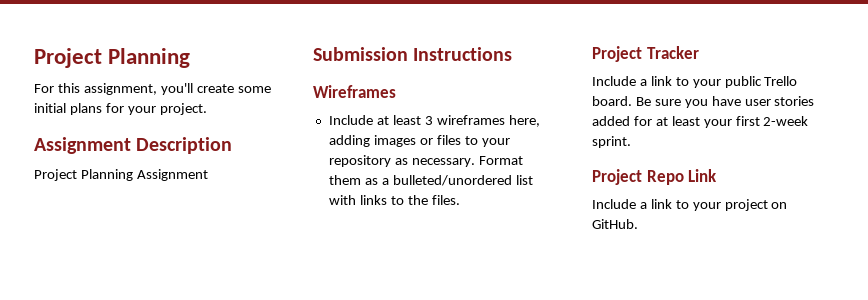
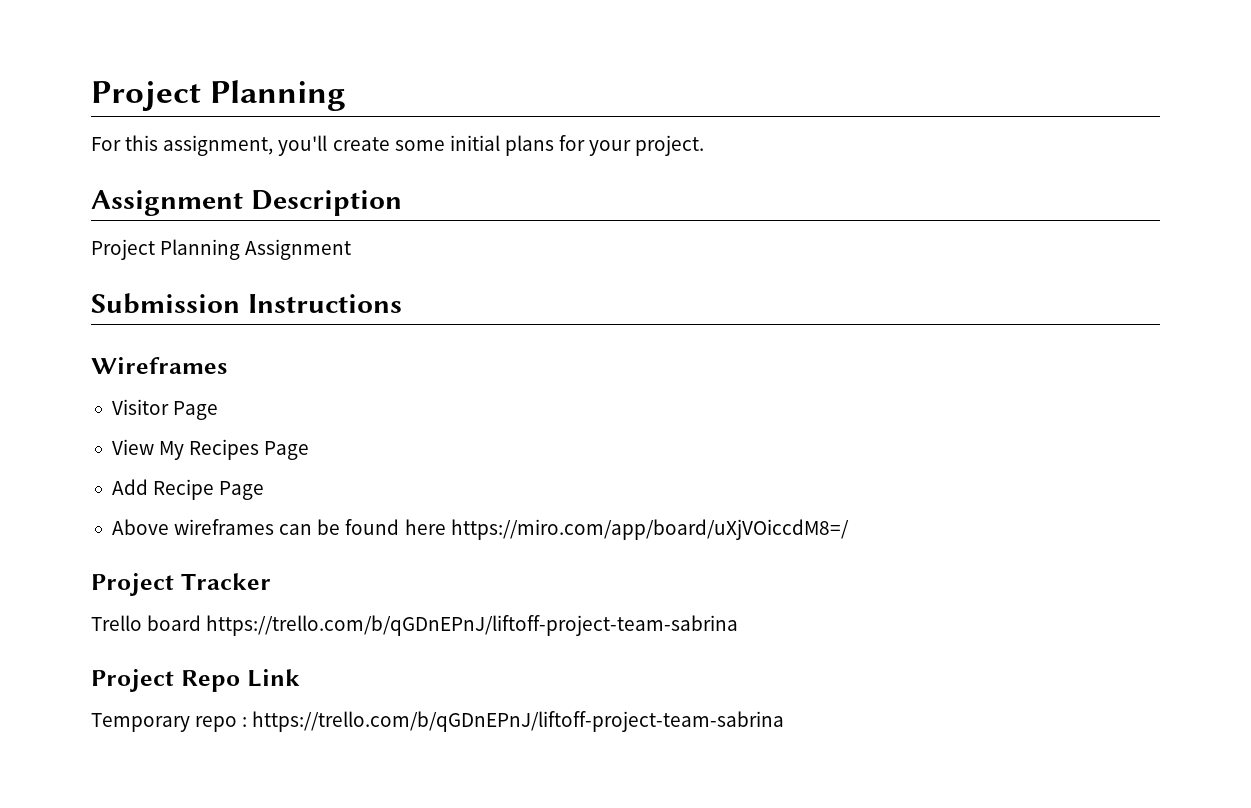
- Include at least 3 wireframes here, adding images or files to your repository as necessary. Format them as a bulleted/unordered list with links to the files.
+ Visitor Page
+ View My Recipes Page
+ Add Recipe Page
+ Above wireframes can be found here https://miro.com/app/board/uXjVOiccdM8=/
  Project Tracker
- Include a link to your public Trello board. Be sure you have user stories added for at least your first 2-week sprint.
+ Trello board https://trello.com/b/qGDnEPnJ/liftoff-project-team-sabrina
  Project Repo Link
- Include a link to your project on GitHub.
+ Temporary repo : https://trello.com/b/qGDnEPnJ/liftoff-project-team-sabrina

